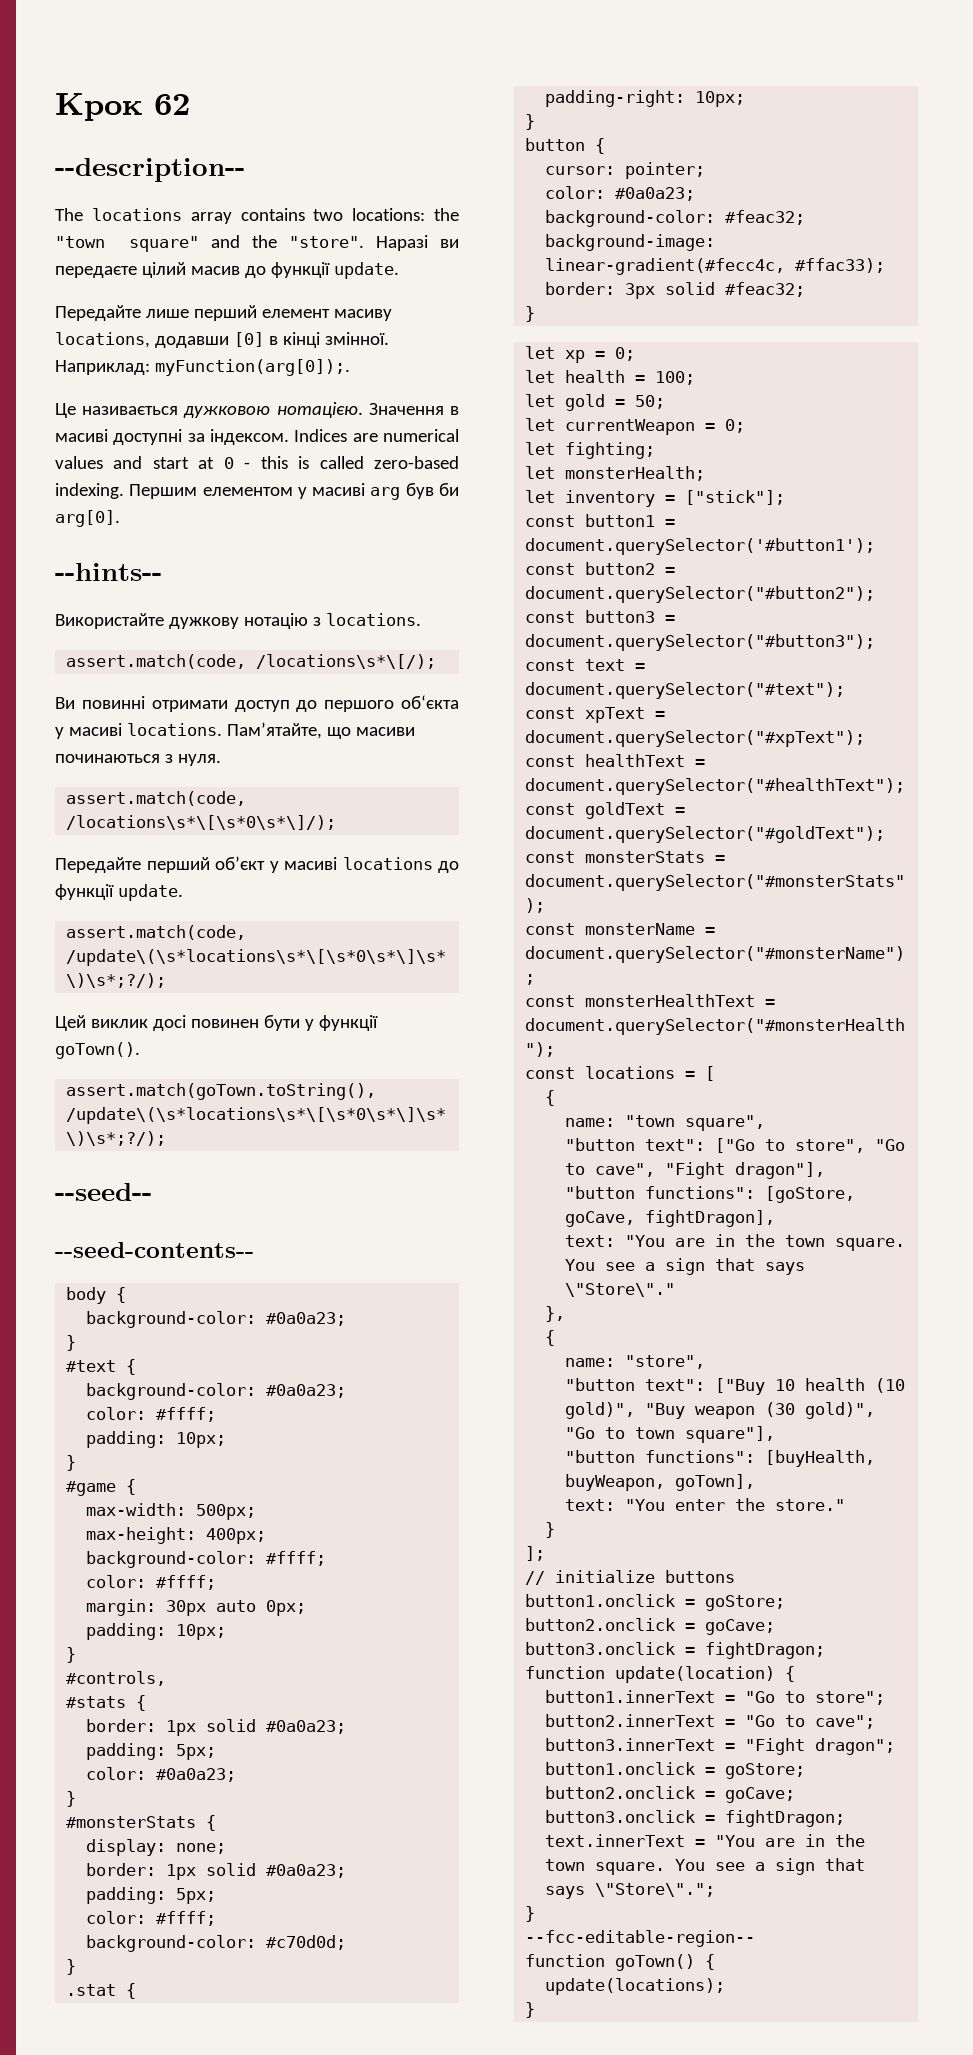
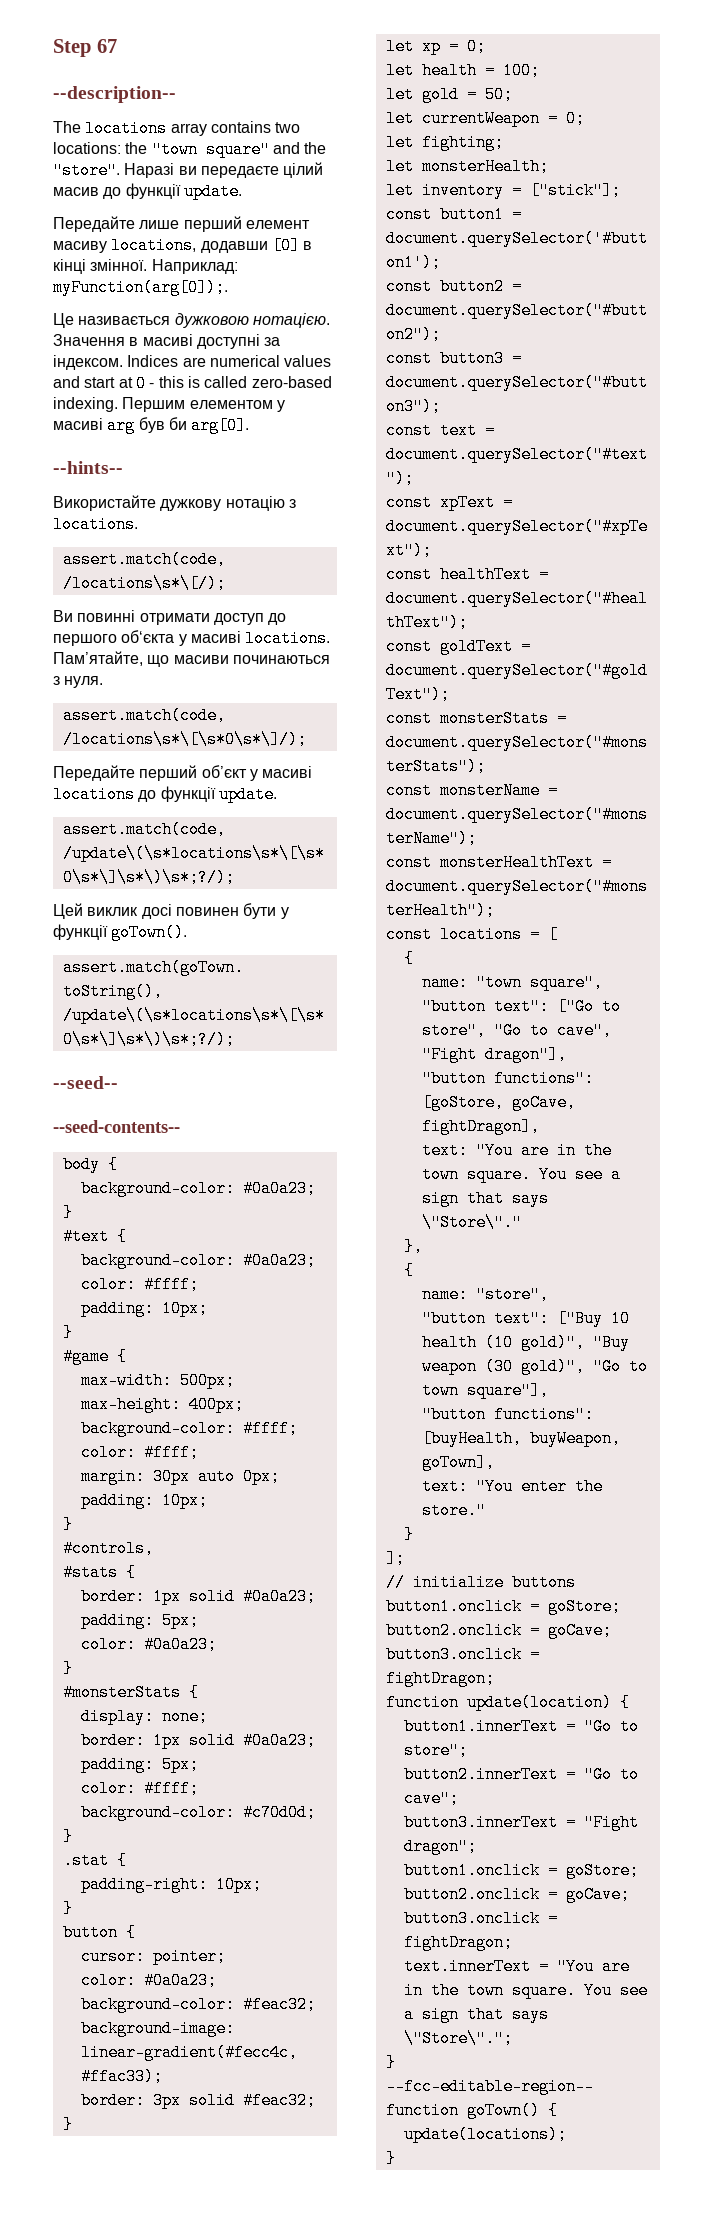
- Крок 62
+ Step 67

